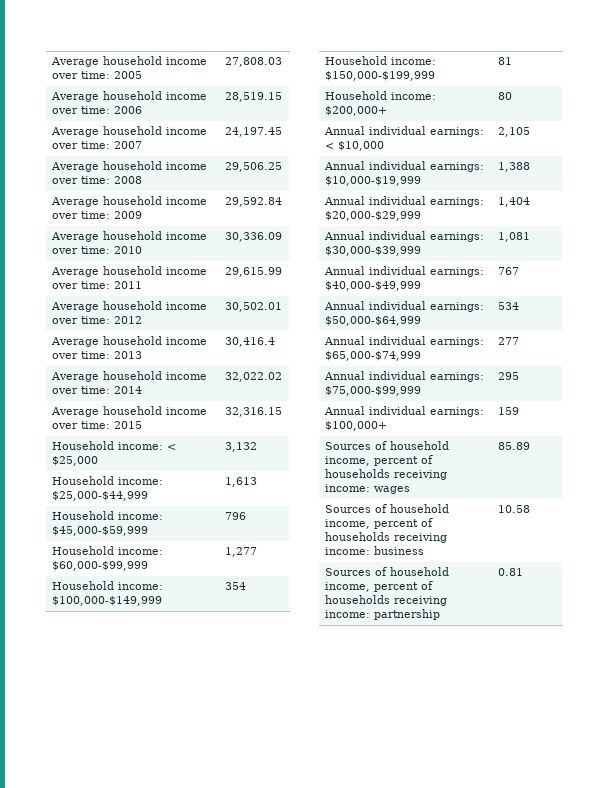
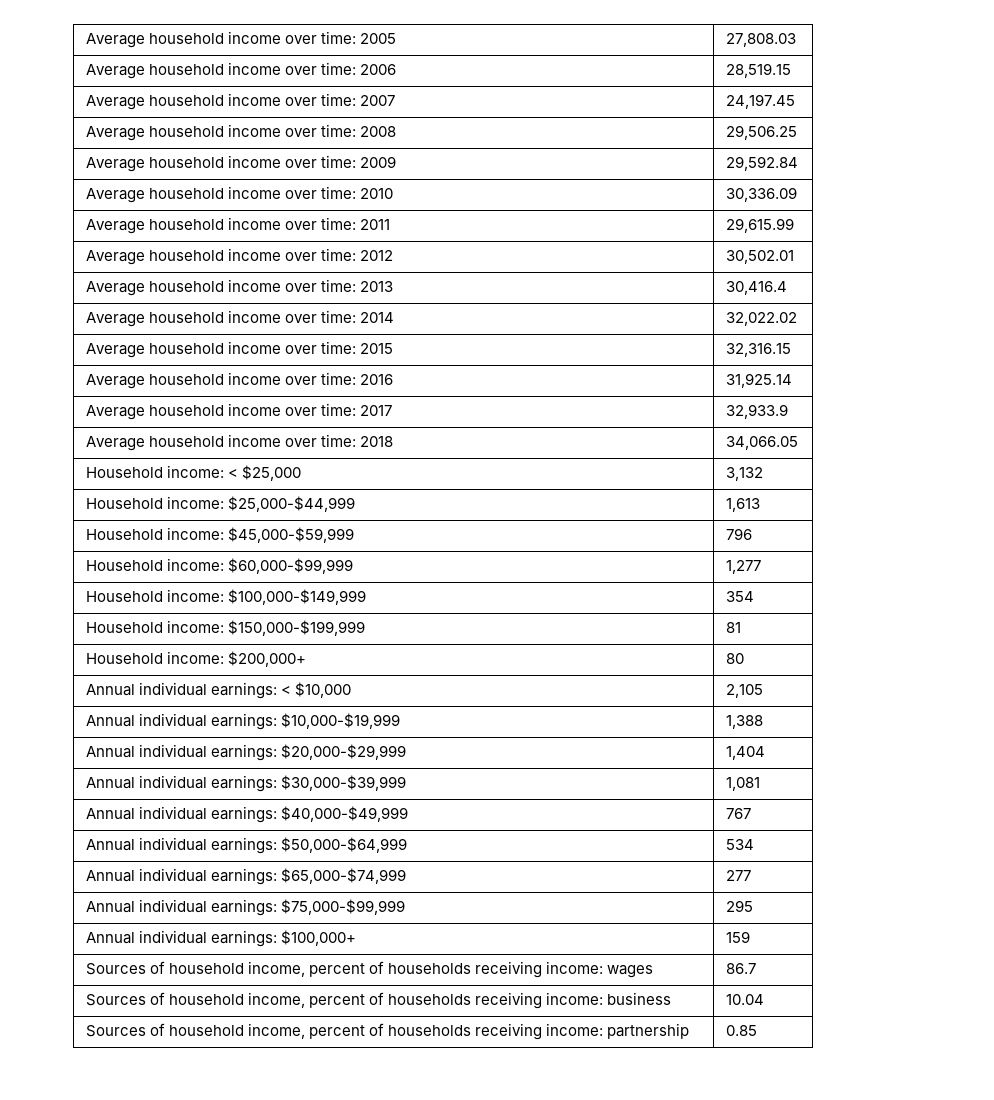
+ Average household income over time: 2016 | 31,925.14
+ Average household income over time: 2017 | 32,933.9
+ Average household income over time: 2018 | 34,066.05
- Sources of household income, percent of households receiving income: wages | 85.89
+ Sources of household income, percent of households receiving income: wages | 86.7
- Sources of household income, percent of households receiving income: business | 10.58
+ Sources of household income, percent of households receiving income: business | 10.04
- Sources of household income, percent of households receiving income: partnership | 0.81
+ Sources of household income, percent of households receiving income: partnership | 0.85

